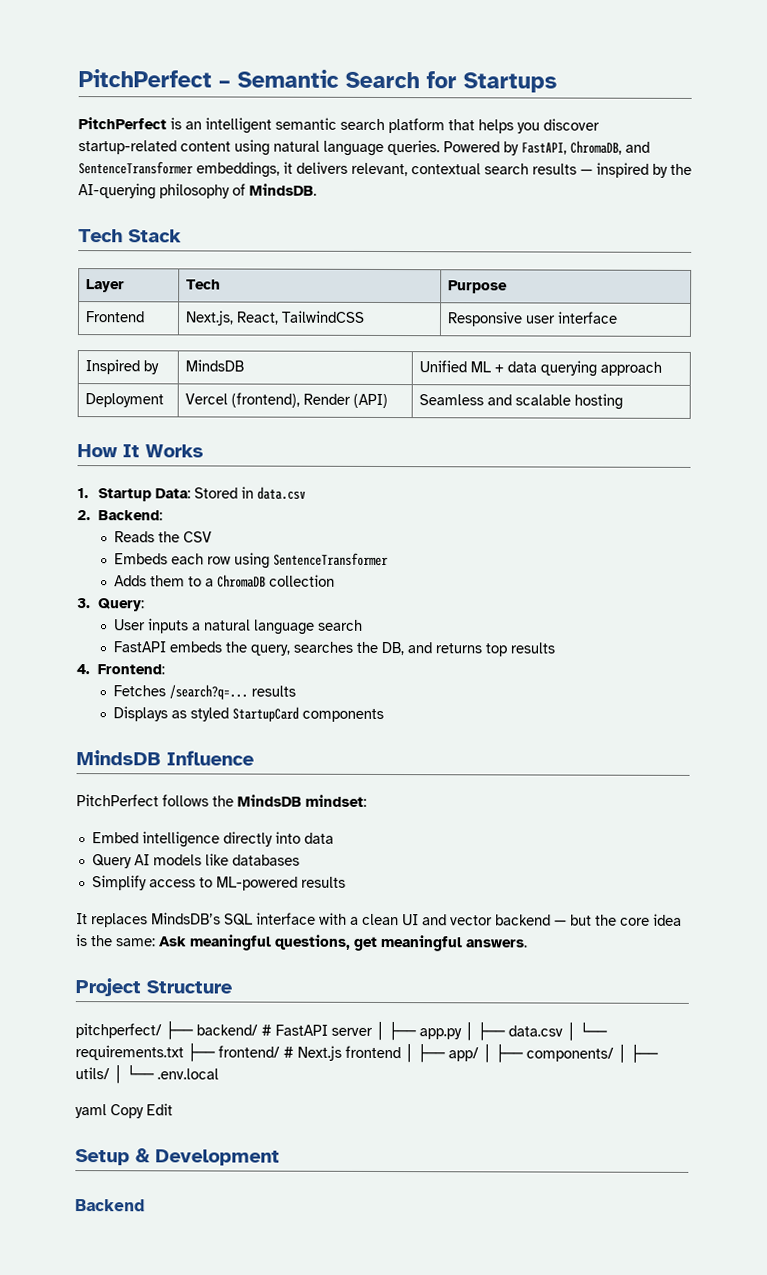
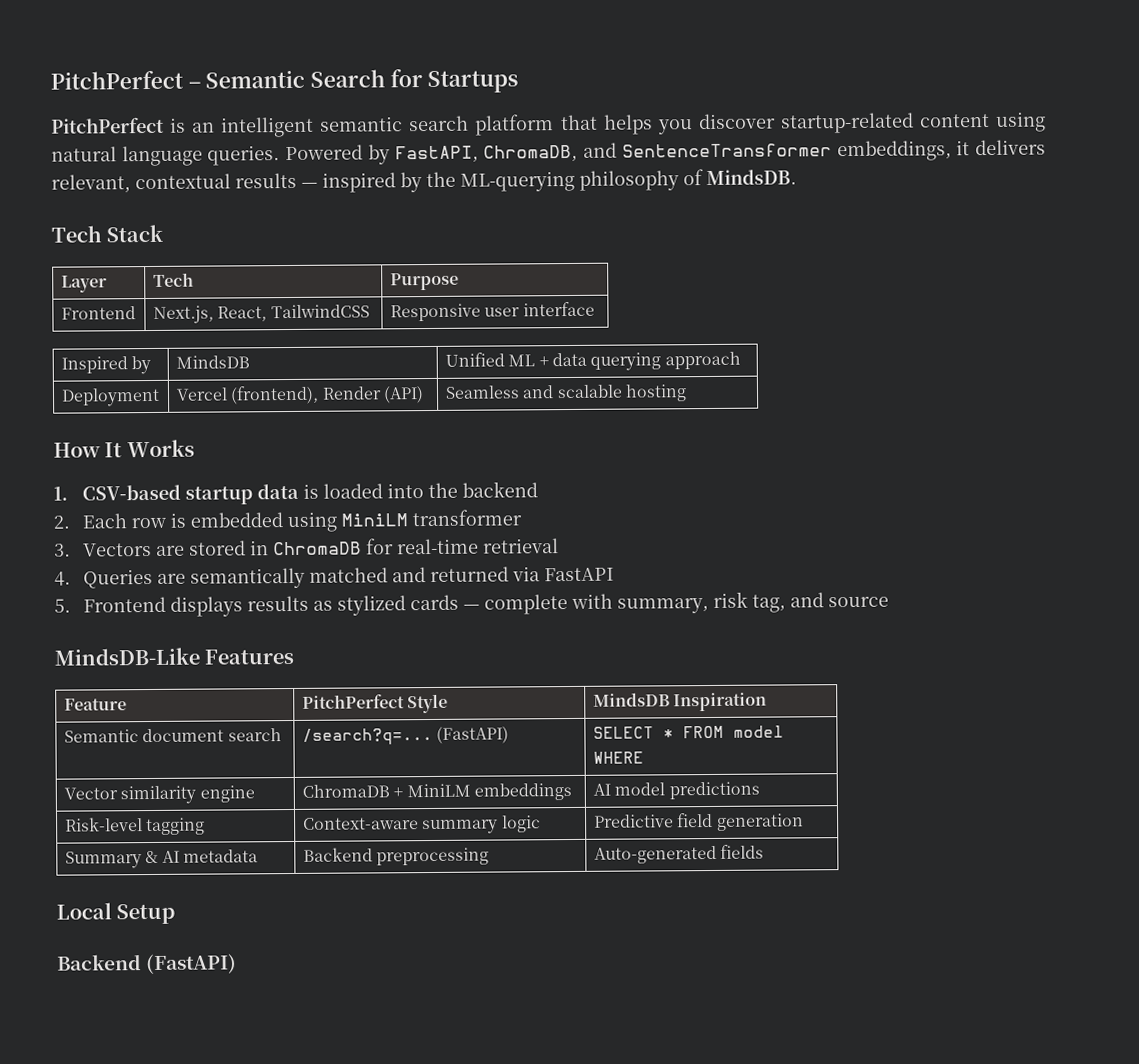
- Powered by FastAPI, ChromaDB, and SentenceTransformer embeddings, it delivers relevant, contextual search results — inspired by the AI-querying philosophy of MindsDB.
+ Powered by FastAPI, ChromaDB, and SentenceTransformer embeddings, it delivers relevant, contextual results — inspired by the ML-querying philosophy of MindsDB.
- 1. Startup Data: Stored in data.csv
- 2. Backend:
- Reads the CSV
- Embeds each row using SentenceTransformer
- Adds them to a ChromaDB collection
- 3. Query:
- User inputs a natural language search
- FastAPI embeds the query, searches the DB, and returns top results
- 4. Frontend:
- Fetches /search?q=... results
- Displays as styled StartupCard components
- MindsDB Influence
- PitchPerfect follows the MindsDB mindset:
- Embed intelligence directly into data
- Query AI models like databases
- Simplify access to ML-powered results
- It replaces MindsDB’s SQL interface with a clean UI and vector backend — but the core idea is the same: Ask meaningful questions, get meaningful answers.
- Project Structure
- pitchperfect/ ├── backend/ # FastAPI server │ ├── app.py │ ├── data.csv │ └── requirements.txt ├── frontend/ # Next.js frontend │ ├── app/ │ ├── components/ │ ├── utils/ │ └── .env.local
- yaml Copy Edit
- Setup & Development
- Backend
+ 1. CSV-based startup data is loaded into the backend
+ 2. Each row is embedded using MiniLM transformer
+ 3. Vectors are stored in ChromaDB for real-time retrieval
+ 4. Queries are semantically matched and returned via FastAPI
+ 5. Frontend displays results as stylized cards — complete with summary, risk tag, and source
+ MindsDB-Like Features
+ Feature | PitchPerfect Style | MindsDB Inspiration
+ Semantic document search | /search?q=... (FastAPI) | SELECT * FROM model WHERE
+ Vector similarity engine | ChromaDB + MiniLM embeddings | AI model predictions
+ Risk-level tagging | Context-aware summary logic | Predictive field generation
+ Summary & AI metadata | Backend preprocessing | Auto-generated fields
+ Local Setup
+ Backend (FastAPI)

